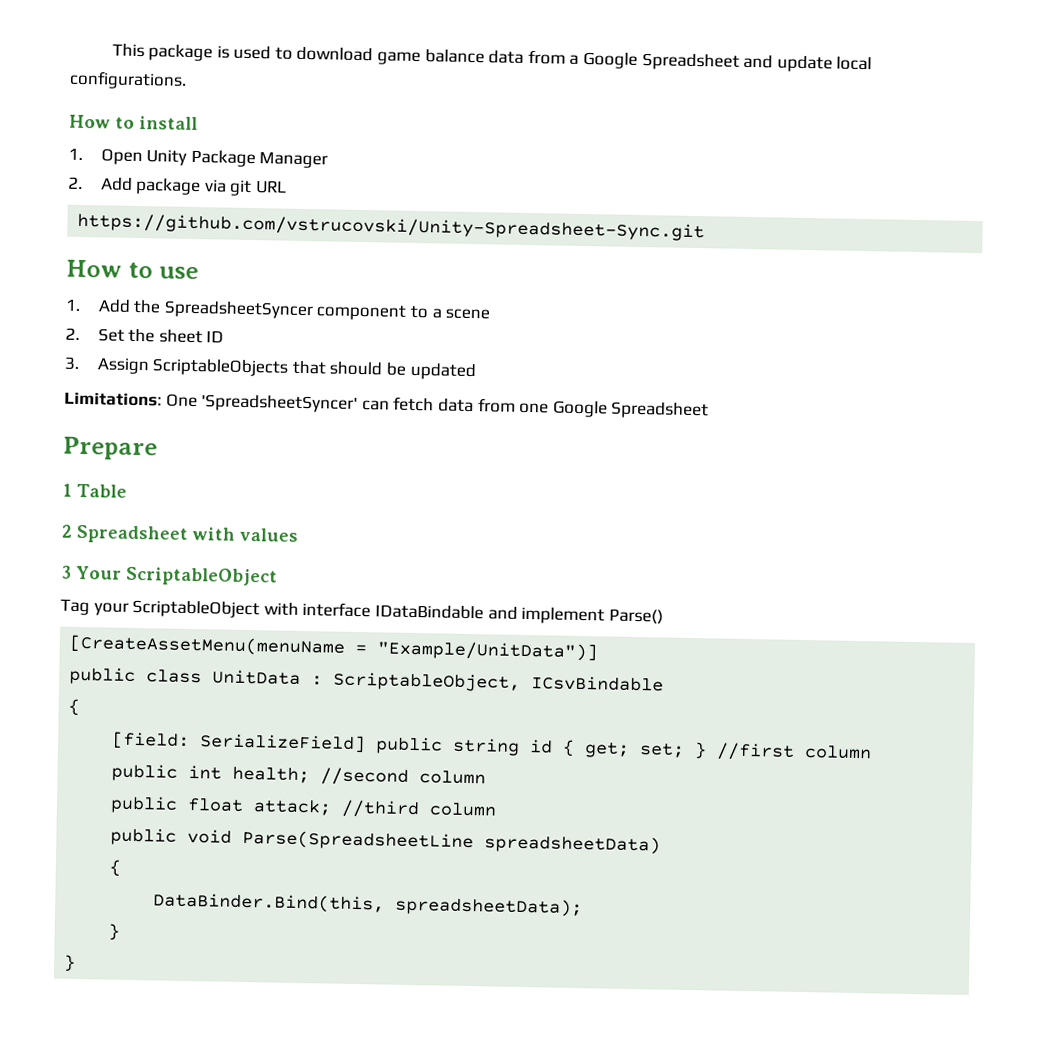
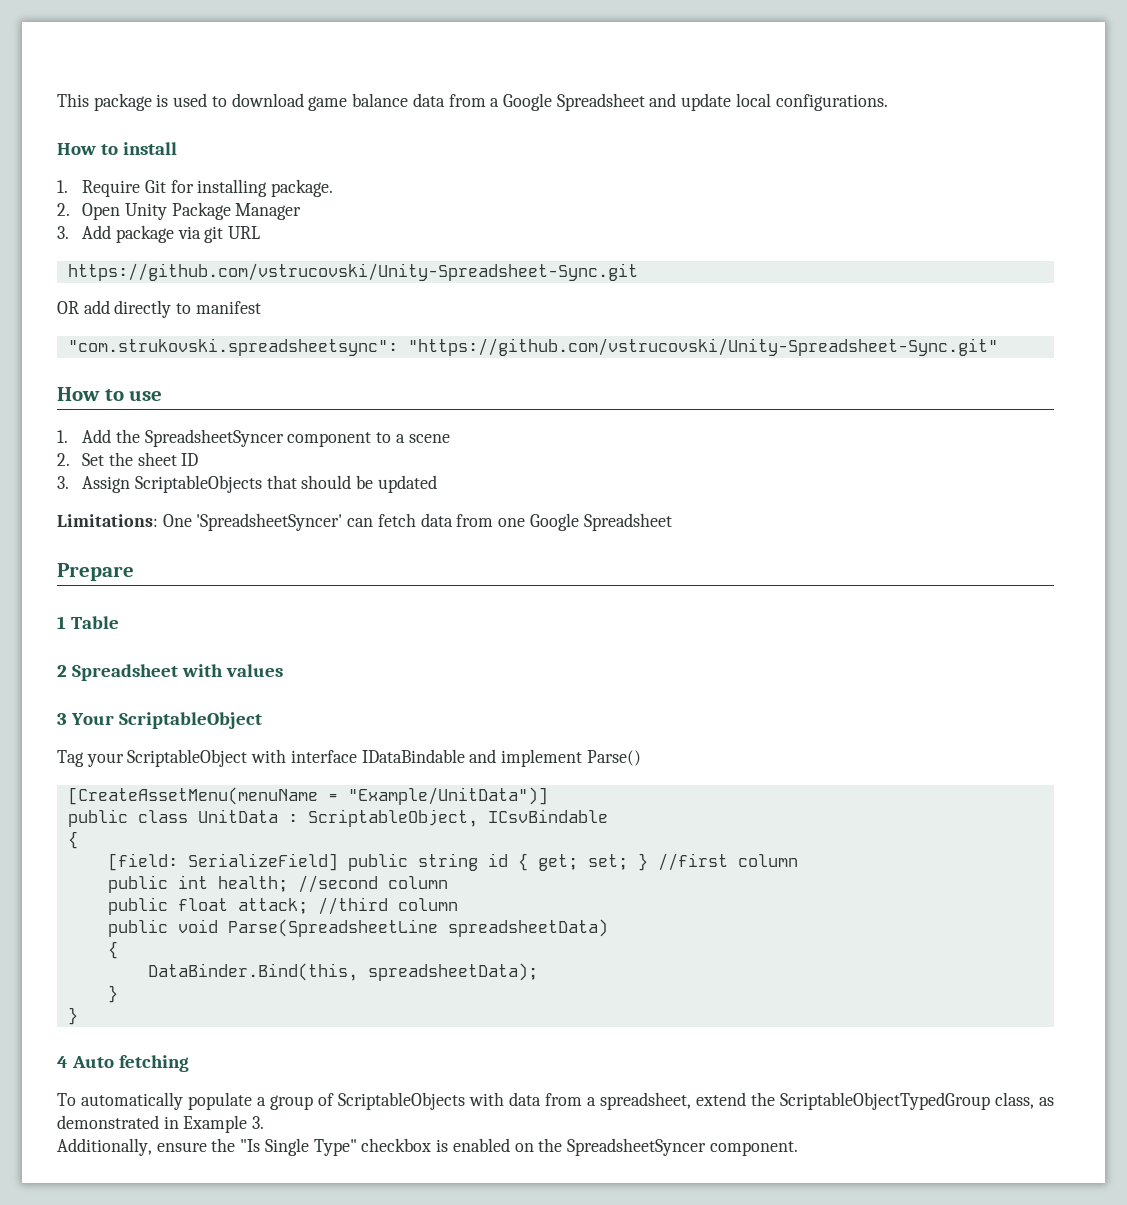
- 1. Open Unity Package Manager
+ 1. Require Git for installing package.
+ 2. Open Unity Package Manager
- 2. Add package via git URL
+ 3. Add package via git URL
+ OR add directly to manifest
+ "com.strukovski.spreadsheetsync": "https://github.com/vstrucovski/Unity-Spreadsheet-Sync.git"
+ 4 Auto fetching
+ To automatically populate a group of ScriptableObjects with data from a spreadsheet, extend the ScriptableObjectTypedGroup class, as demonstrated in Example 3.
+ Additionally, ensure the "Is Single Type" checkbox is enabled on the SpreadsheetSyncer component.

